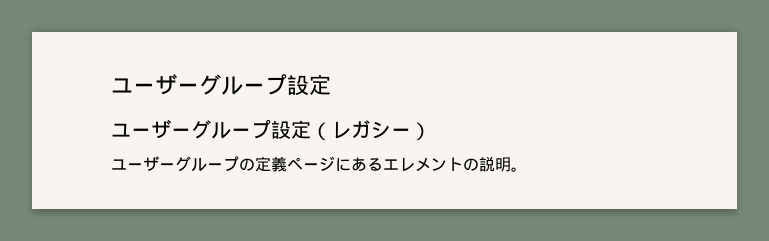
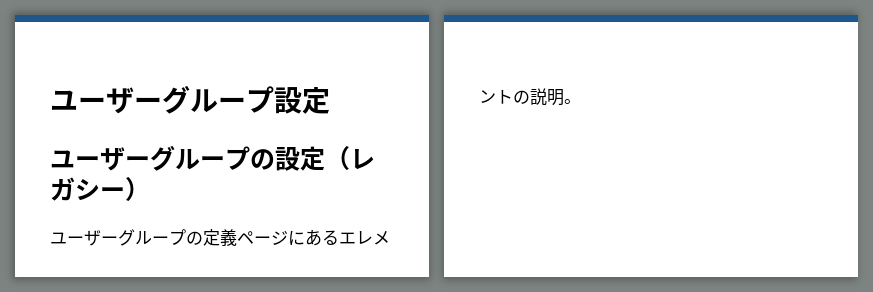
- ユーザーグループ設定（レガシー）
+ ユーザーグループの設定（レガシー）

